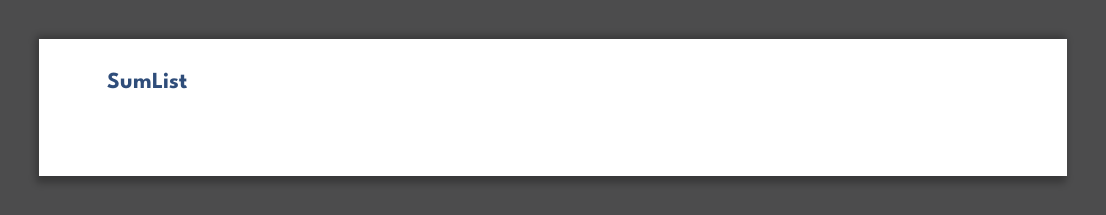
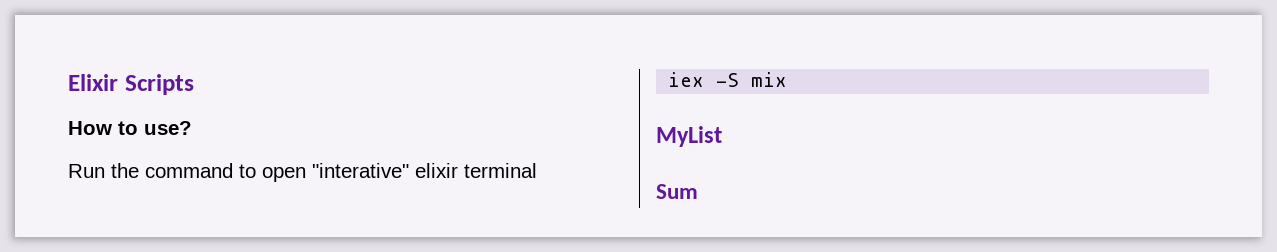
- SumList
+ Elixir Scripts
+ How to use?
+ Run the command to open "interative" elixir terminal
+ iex -S mix
+ MyList
+ Sum

